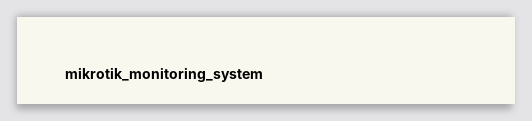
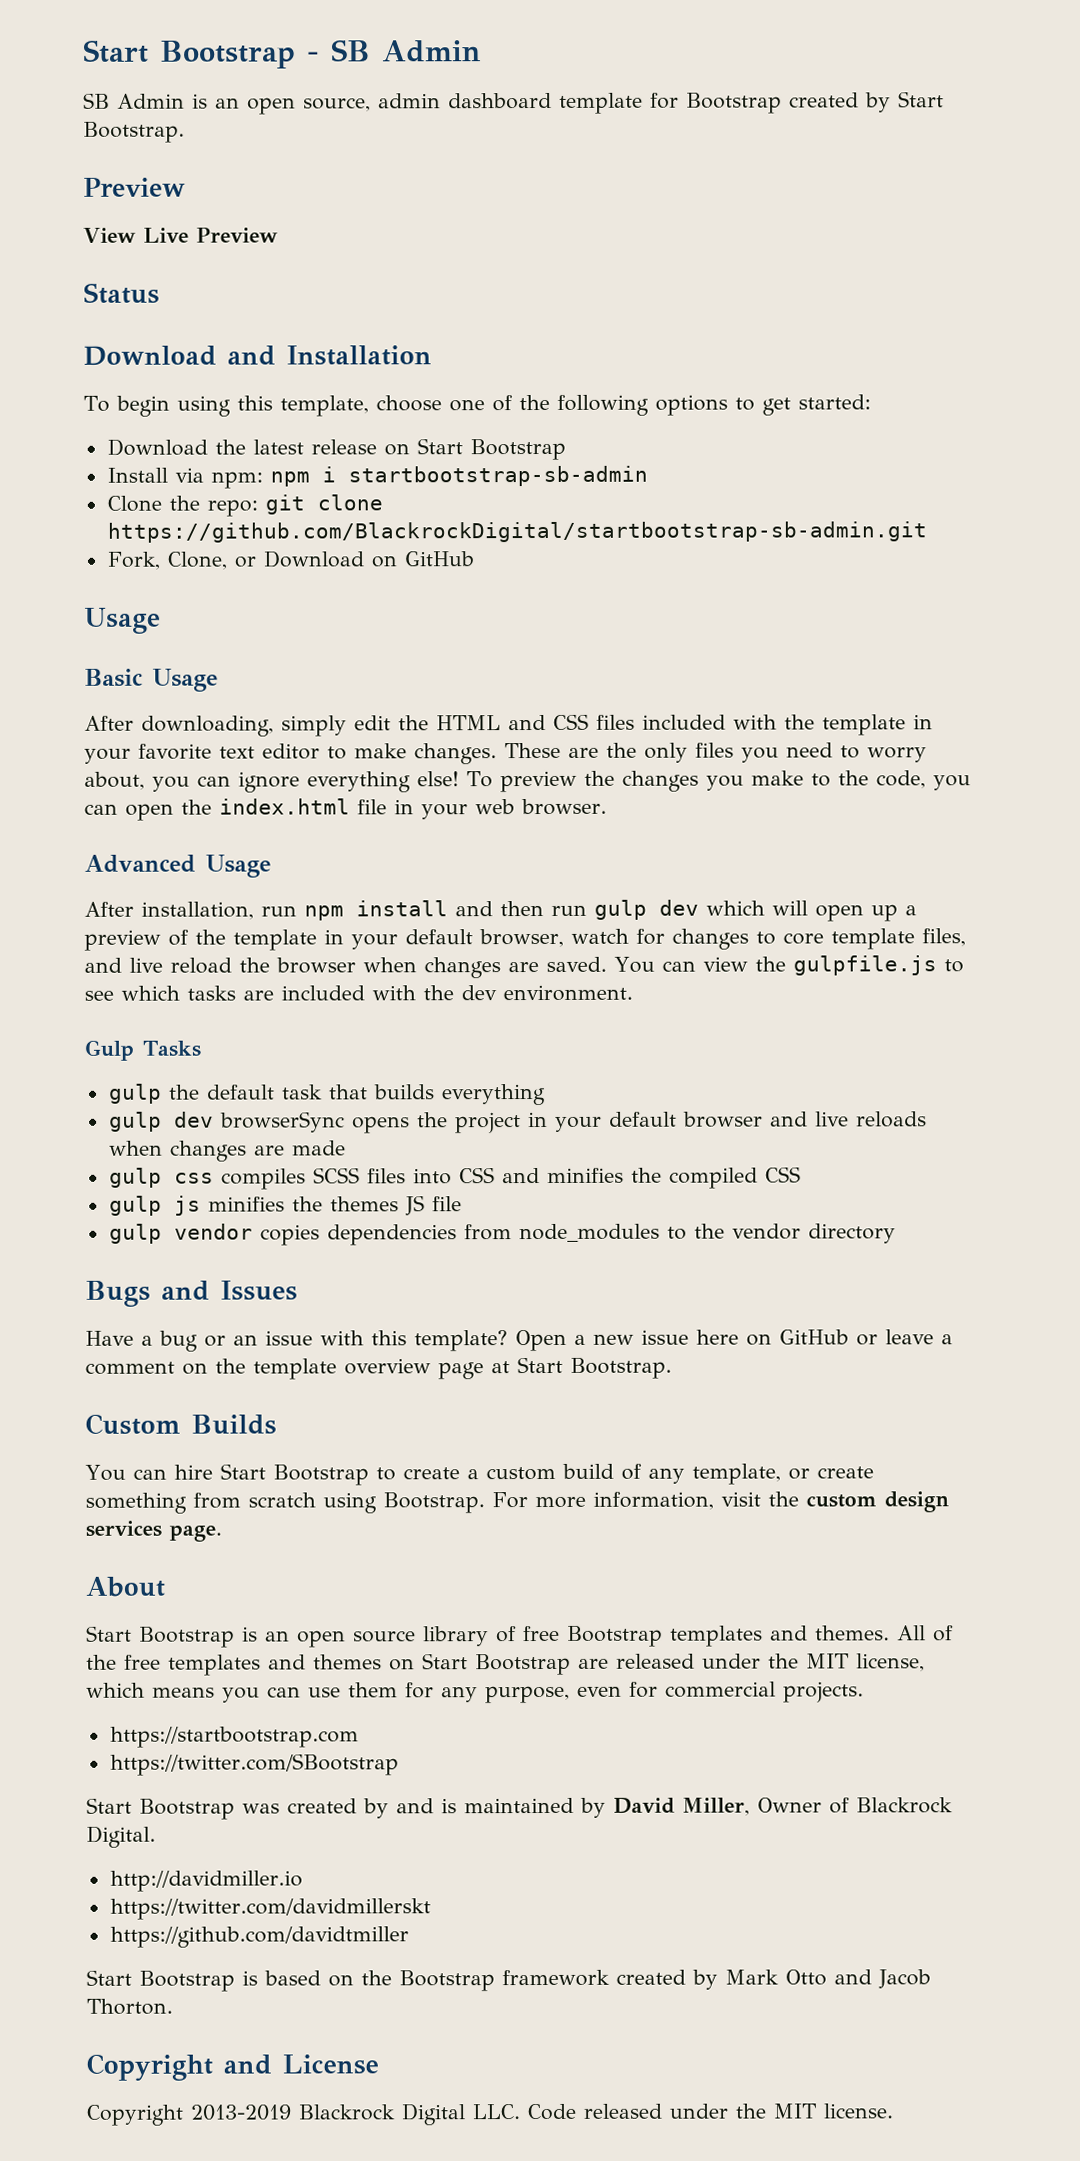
- mikrotik_monitoring_system
+ Start Bootstrap - SB Admin
+ SB Admin is an open source, admin dashboard template for Bootstrap created by Start Bootstrap.
+ Preview
+ View Live Preview
+ Status
+ Download and Installation
+ To begin using this template, choose one of the following options to get started:
+ Download the latest release on Start Bootstrap
+ Install via npm: npm i startbootstrap-sb-admin
+ Clone the repo: git clone https://github.com/BlackrockDigital/startbootstrap-sb-admin.git
+ Fork, Clone, or Download on GitHub
+ Usage
+ Basic Usage
+ After downloading, simply edit the HTML and CSS files included with the template in your favorite text editor to make changes. These are the only files you need to worry about, you can ignore everything else! To preview the changes you make to the code, you can open the index.html file in your web browser.
+ Advanced Usage
+ After installation, run npm install and then run gulp dev which will open up a preview of the template in your default browser, watch for changes to core template files, and live reload the browser when changes are saved. You can view the gulpfile.js to see which tasks are included with the dev environment.
+ Gulp Tasks
+ gulp the default task that builds everything
+ gulp dev browserSync opens the project in your default browser and live reloads when changes are made
+ gulp css compiles SCSS files into CSS and minifies the compiled CSS
+ gulp js minifies the themes JS file
+ gulp vendor copies dependencies from node_modules to the vendor directory
+ Bugs and Issues
+ Have a bug or an issue with this template? Open a new issue here on GitHub or leave a comment on the template overview page at Start Bootstrap.
+ Custom Builds
+ You can hire Start Bootstrap to create a custom build of any template, or create something from scratch using Bootstrap. For more information, visit the custom design services page.
+ About
+ Start Bootstrap is an open source library of free Bootstrap templates and themes. All of the free templates and themes on Start Bootstrap are released under the MIT license, which means you can use them for any purpose, even for commercial projects.
+ https://startbootstrap.com
+ https://twitter.com/SBootstrap
+ Start Bootstrap was created by and is maintained by David Miller, Owner of Blackrock Digital.
+ http://davidmiller.io
+ https://twitter.com/davidmillerskt
+ https://github.com/davidtmiller
+ Start Bootstrap is based on the Bootstrap framework created by Mark Otto and Jacob Thorton.
+ Copyright and License
+ Copyright 2013-2019 Blackrock Digital LLC. Code released under the MIT license.

